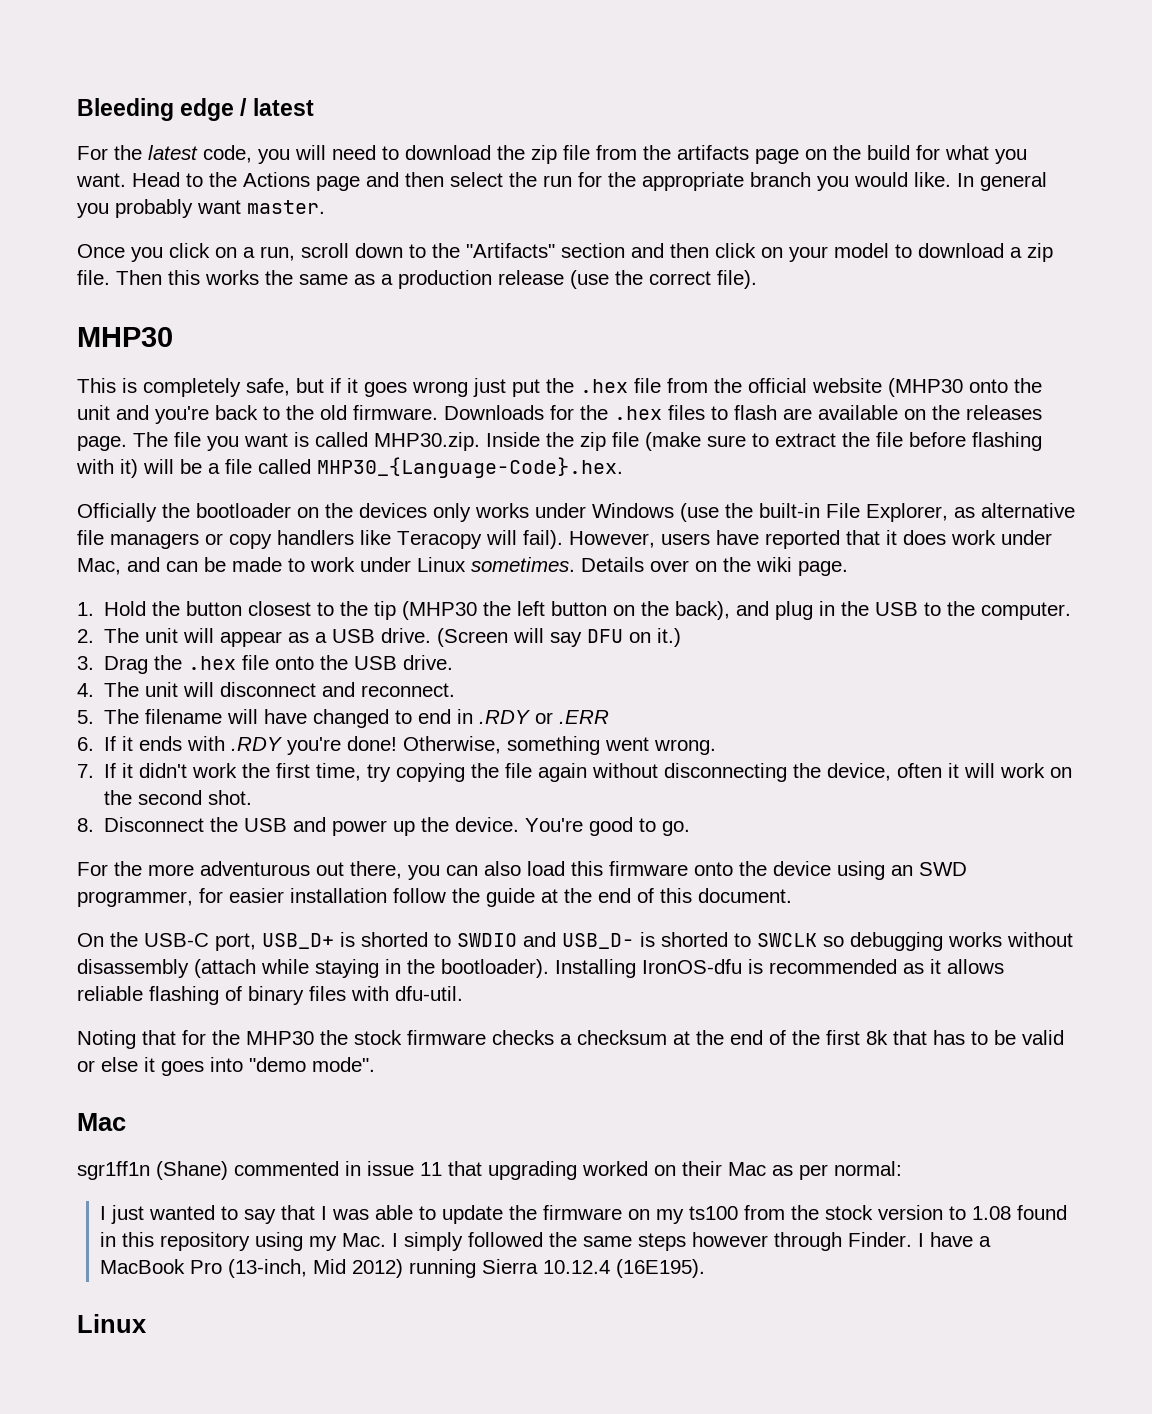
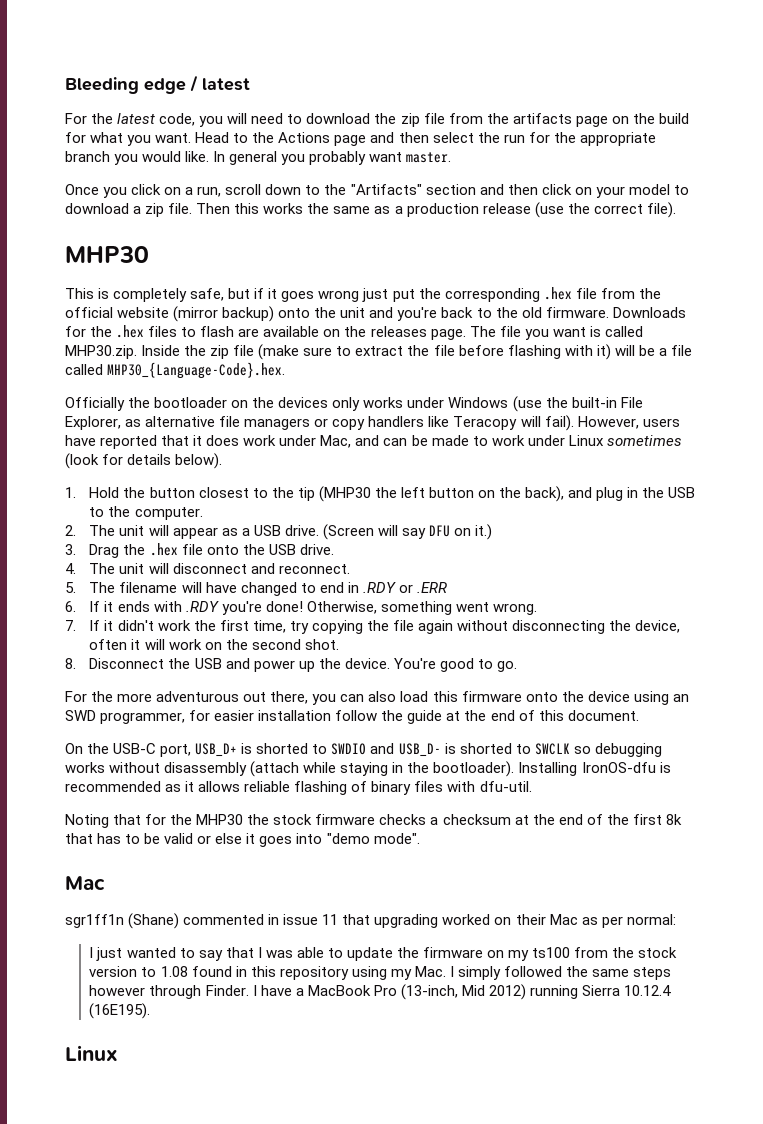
- This is completely safe, but if it goes wrong just put the .hex file from the official website (MHP30 onto the unit and you're back to the old firmware.
+ This is completely safe, but if it goes wrong just put the corresponding .hex file from the official website (mirror backup) onto the unit and you're back to the old firmware.
- However, users have reported that it does work under Mac, and can be made to work under Linux sometimes. Details over on the wiki page.
+ However, users have reported that it does work under Mac, and can be made to work under Linux sometimes (look for details below).

